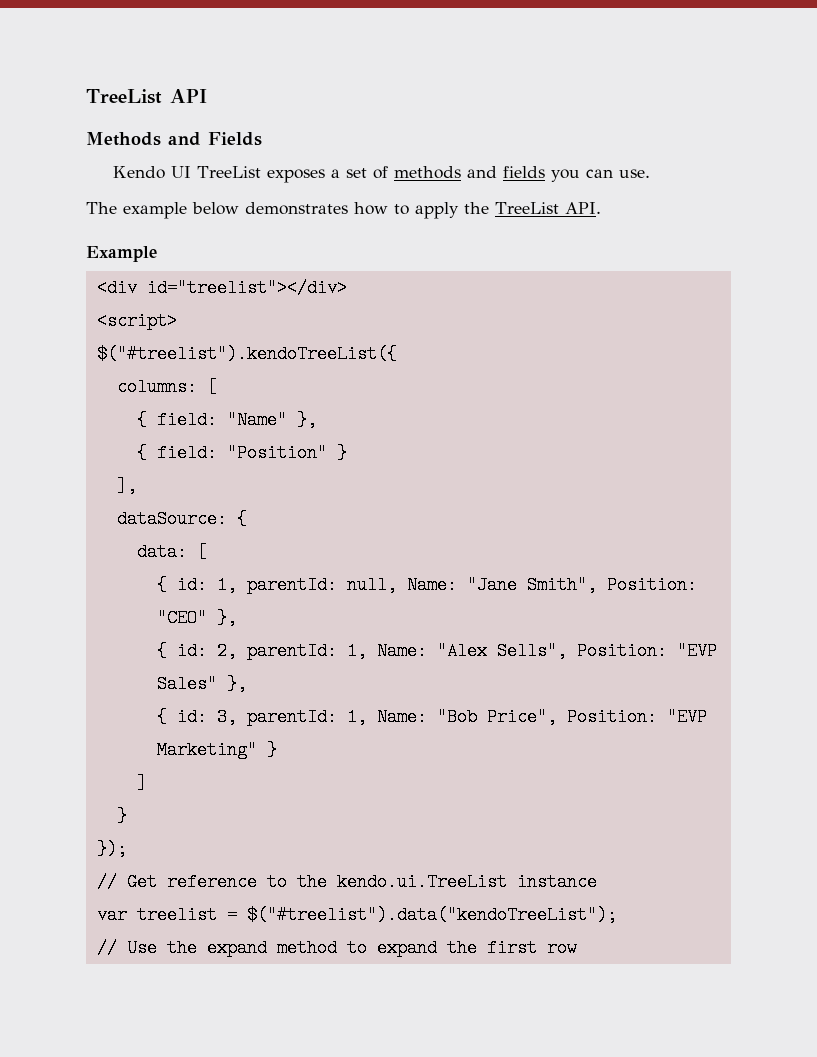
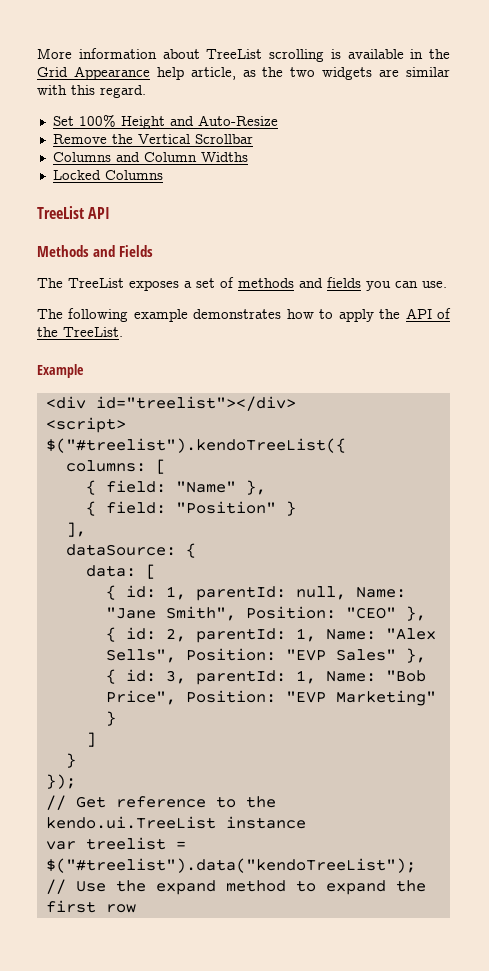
+ More information about TreeList scrolling is available in the Grid Appearance help article, as the two widgets are similar with this regard.
+ Set 100% Height and Auto-Resize
+ Remove the Vertical Scrollbar
+ Columns and Column Widths
+ Locked Columns
- Kendo UI TreeList exposes a set of methods and fields you can use.
+ The TreeList exposes a set of methods and fields you can use.
- The example below demonstrates how to apply the TreeList API.
+ The following example demonstrates how to apply the API of the TreeList.

